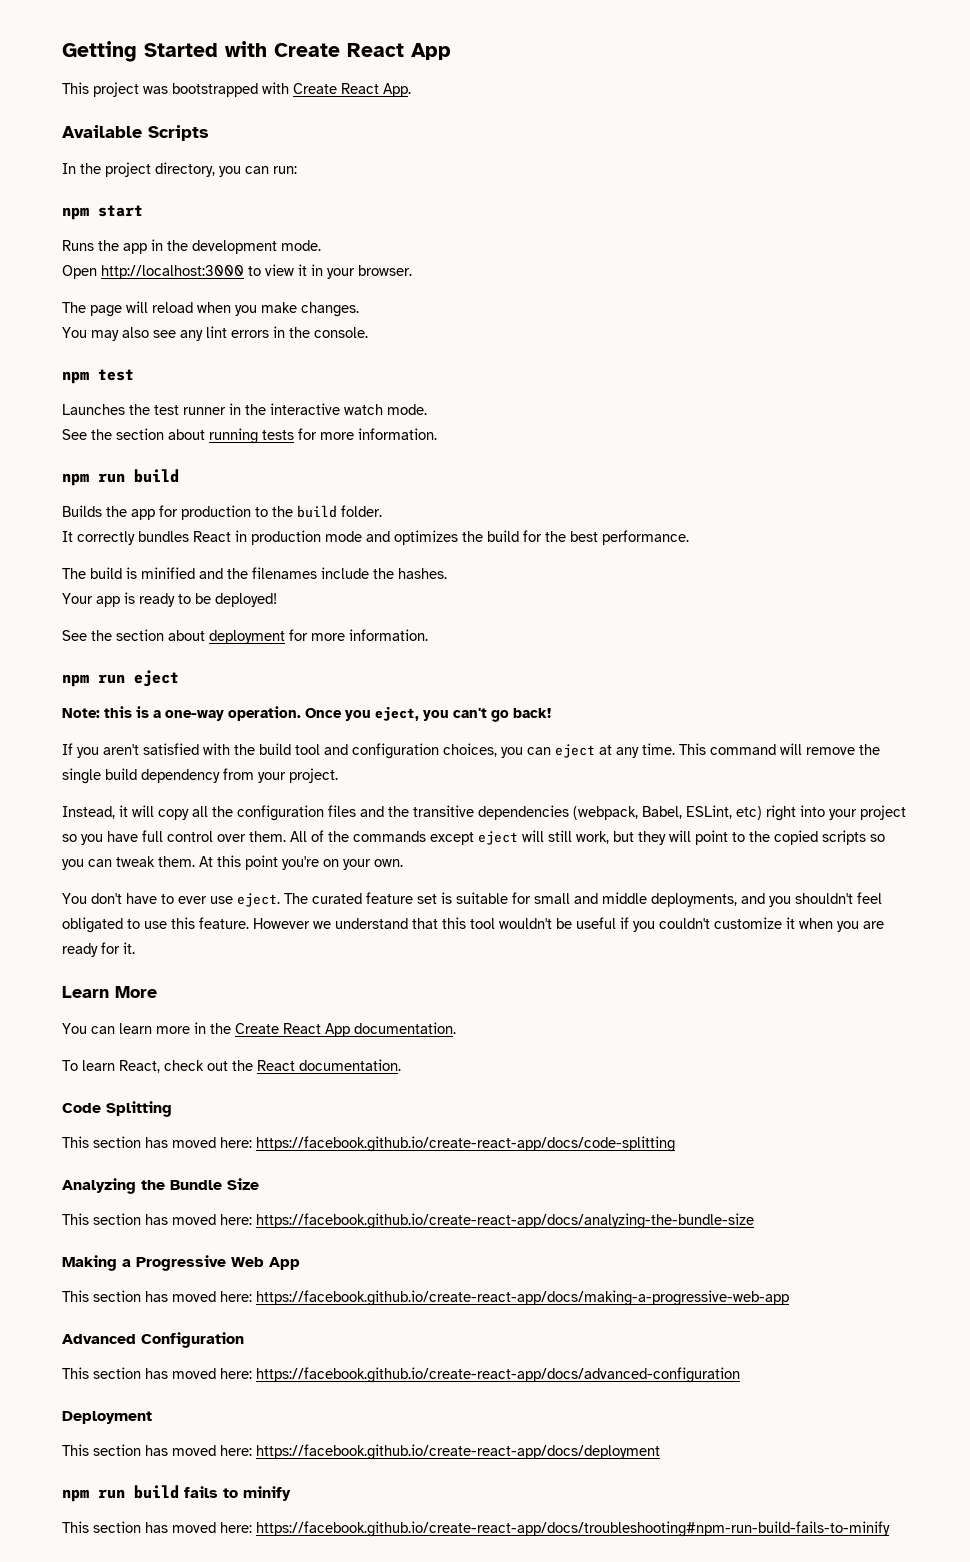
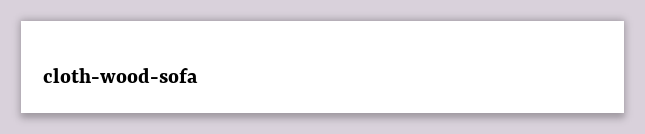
- Getting Started with Create React App
- This project was bootstrapped with Create React App.
- Available Scripts
- In the project directory, you can run:
- npm start
- Runs the app in the development mode.
- Open http://localhost:3000 to view it in your browser.
- The page will reload when you make changes.
- You may also see any lint errors in the console.
- npm test
- Launches the test runner in the interactive watch mode.
- See the section about running tests for more information.
- npm run build
- Builds the app for production to the build folder.
- It correctly bundles React in production mode and optimizes the build for the best performance.
- The build is minified and the filenames include the hashes.
- Your app is ready to be deployed!
- See the section about deployment for more information.
- npm run eject
- Note: this is a one-way operation. Once you eject, you can't go back!
- If you aren't satisfied with the build tool and configuration choices, you can eject at any time. This command will remove the single build dependency from your project.
- Instead, it will copy all the configuration files and the transitive dependencies (webpack, Babel, ESLint, etc) right into your project so you have full control over them. All of the commands except eject will still work, but they will point to the copied scripts so you can tweak them. At this point you're on your own.
- You don't have to ever use eject. The curated feature set is suitable for small and middle deployments, and you shouldn't feel obligated to use this feature. However we understand that this tool wouldn't be useful if you couldn't customize it when you are ready for it.
- Learn More
- You can learn more in the Create React App documentation.
- To learn React, check out the React documentation.
- Code Splitting
- This section has moved here: https://facebook.github.io/create-react-app/docs/code-splitting
- Analyzing the Bundle Size
- This section has moved here: https://facebook.github.io/create-react-app/docs/analyzing-the-bundle-size
- Making a Progressive Web App
- This section has moved here: https://facebook.github.io/create-react-app/docs/making-a-progressive-web-app
- Advanced Configuration
- This section has moved here: https://facebook.github.io/create-react-app/docs/advanced-configuration
- Deployment
- This section has moved here: https://facebook.github.io/create-react-app/docs/deployment
- npm run build fails to minify
- This section has moved here: https://facebook.github.io/create-react-app/docs/troubleshooting#npm-run-build-fails-to-minify
+ cloth-wood-sofa

